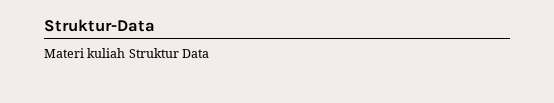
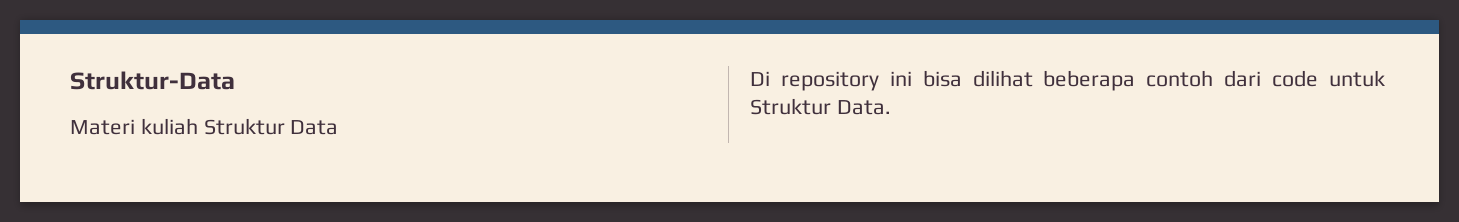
+ Di repository ini bisa dilihat beberapa contoh dari code untuk Struktur Data.

